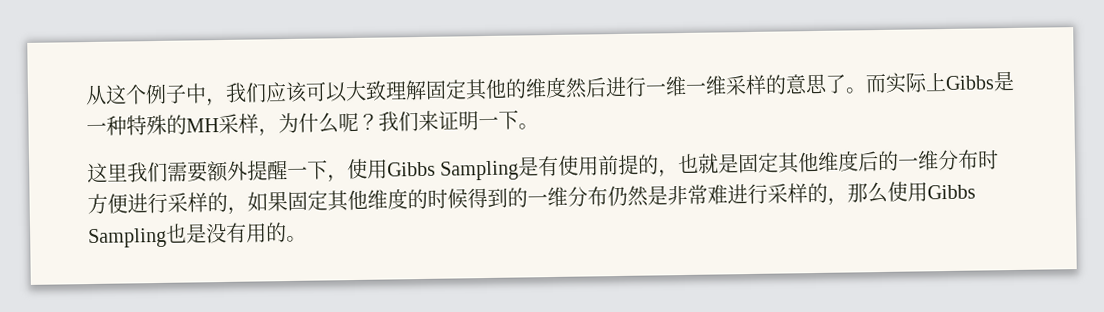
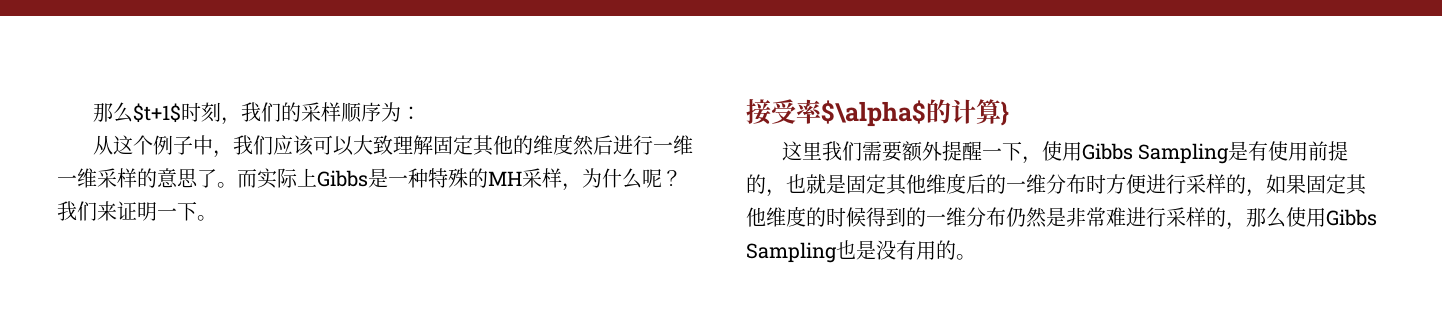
+ 那么$t+1$时刻，我们的采样顺序为：
+ 接受率$\alpha$的计算}

